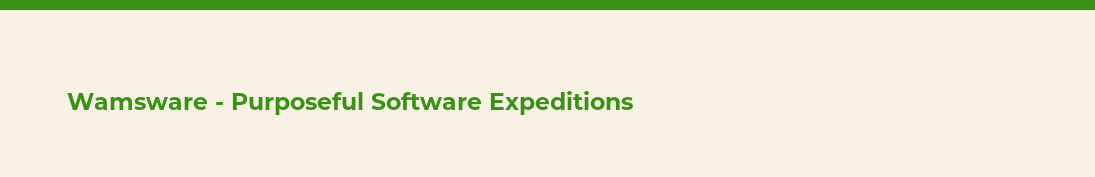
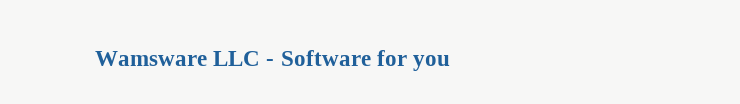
- Wamsware - Purposeful Software Expeditions
+ Wamsware LLC - Software for you

